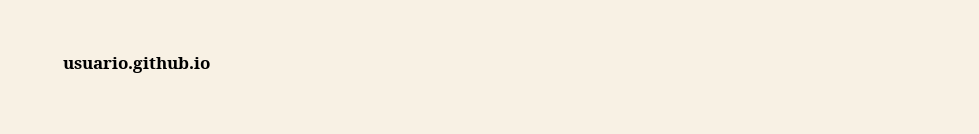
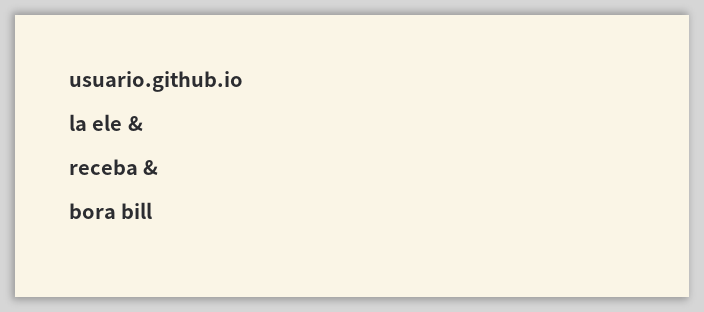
+ la ele &
+ receba &
+ bora bill

